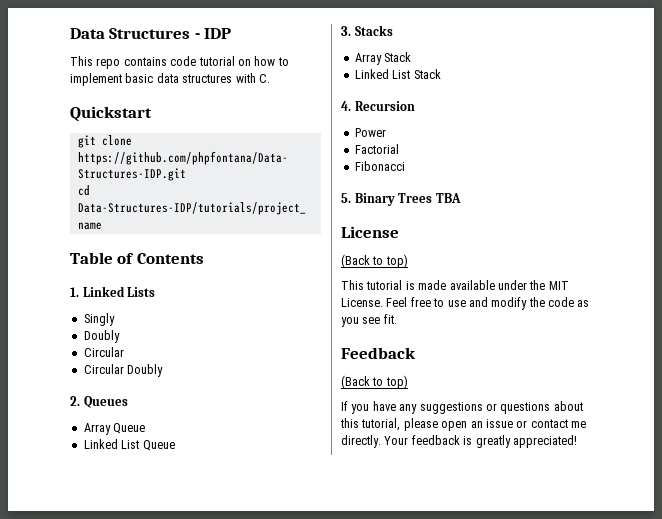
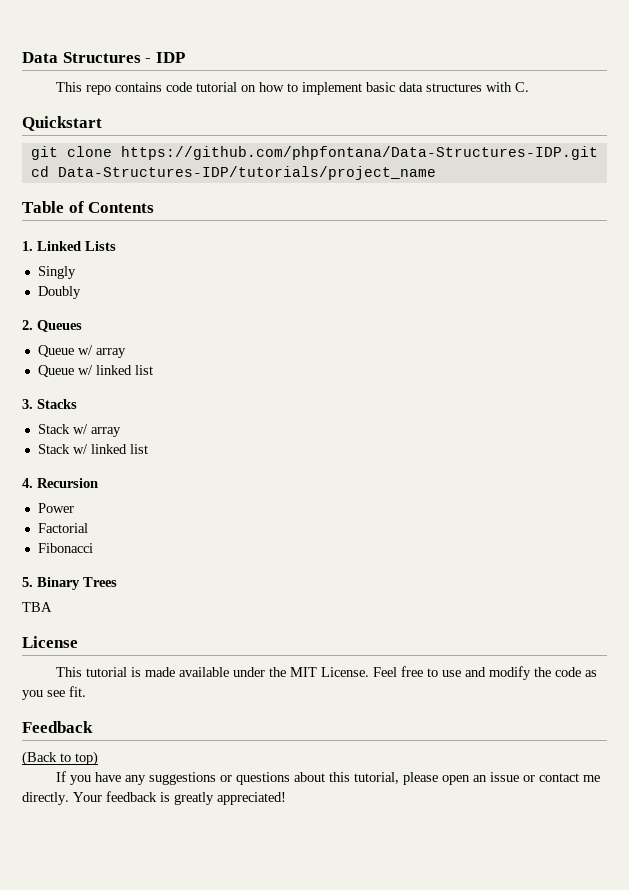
  Singly
  Doubly
- Circular
- Circular Doubly
- Array Queue
- Linked List Queue
+ Queue w/ array
+ Queue w/ linked list
- Array Stack
- Linked List Stack
+ Stack w/ array
+ Stack w/ linked list
- 5. Binary Trees TBA
+ 5. Binary Trees
+ TBA
  License
- (Back to top)

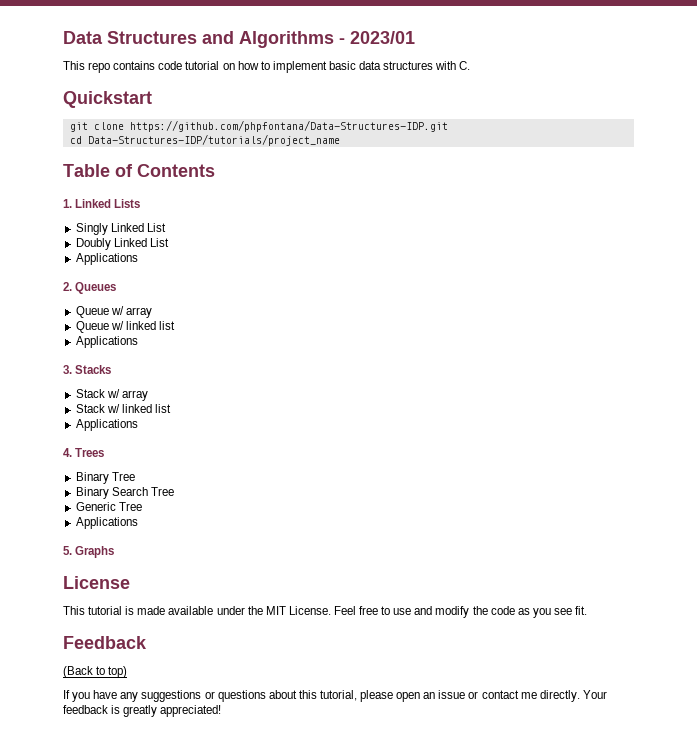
- Data Structures - IDP
+ Data Structures and Algorithms - 2023/01
- Singly
+ Singly Linked List
- Doubly
+ Doubly Linked List
+ Applications
  Queue w/ linked list
+ Applications
  Stack w/ linked list
+ Applications
- 4. Recursion
- Power
- Factorial
- Fibonacci
- 5. Binary Trees
- TBA
+ 4. Trees
+ Binary Tree
+ Binary Search Tree
+ Generic Tree
+ Applications
+ 5. Graphs

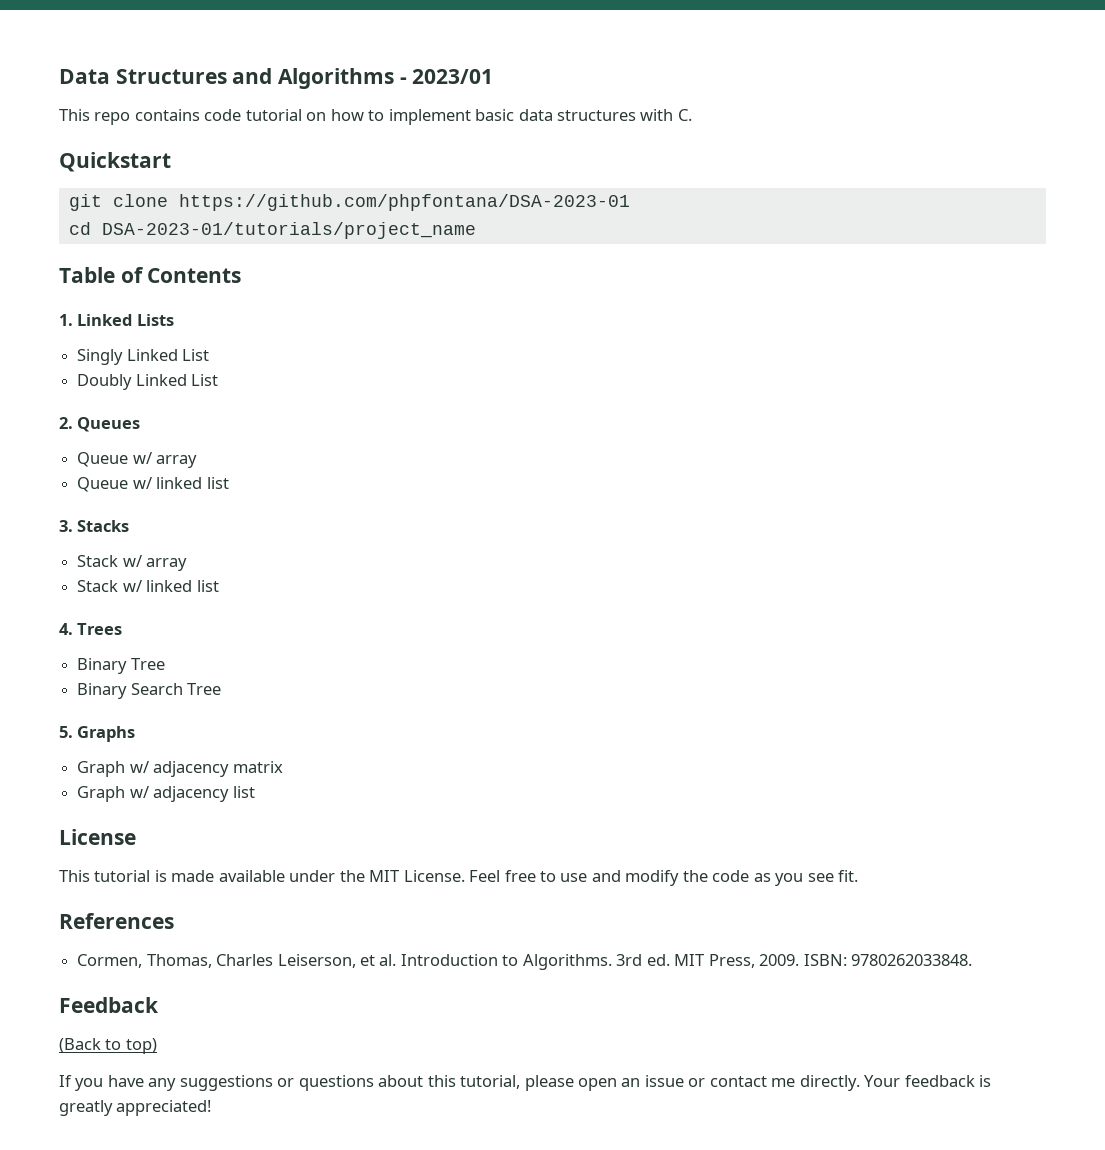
- git clone https://github.com/phpfontana/Data-Structures-IDP.git
+ git clone https://github.com/phpfontana/DSA-2023-01
- cd Data-Structures-IDP/tutorials/project_name
+ cd DSA-2023-01/tutorials/project_name
  Doubly Linked List
- Applications
  Queue w/ linked list
- Applications
  Stack w/ linked list
- Applications
- Generic Tree
- Applications
+ Graph w/ adjacency matrix
+ Graph w/ adjacency list
+ References
+ Cormen, Thomas, Charles Leiserson, et al. Introduction to Algorithms. 3rd ed. MIT Press, 2009. ISBN: 9780262033848.

